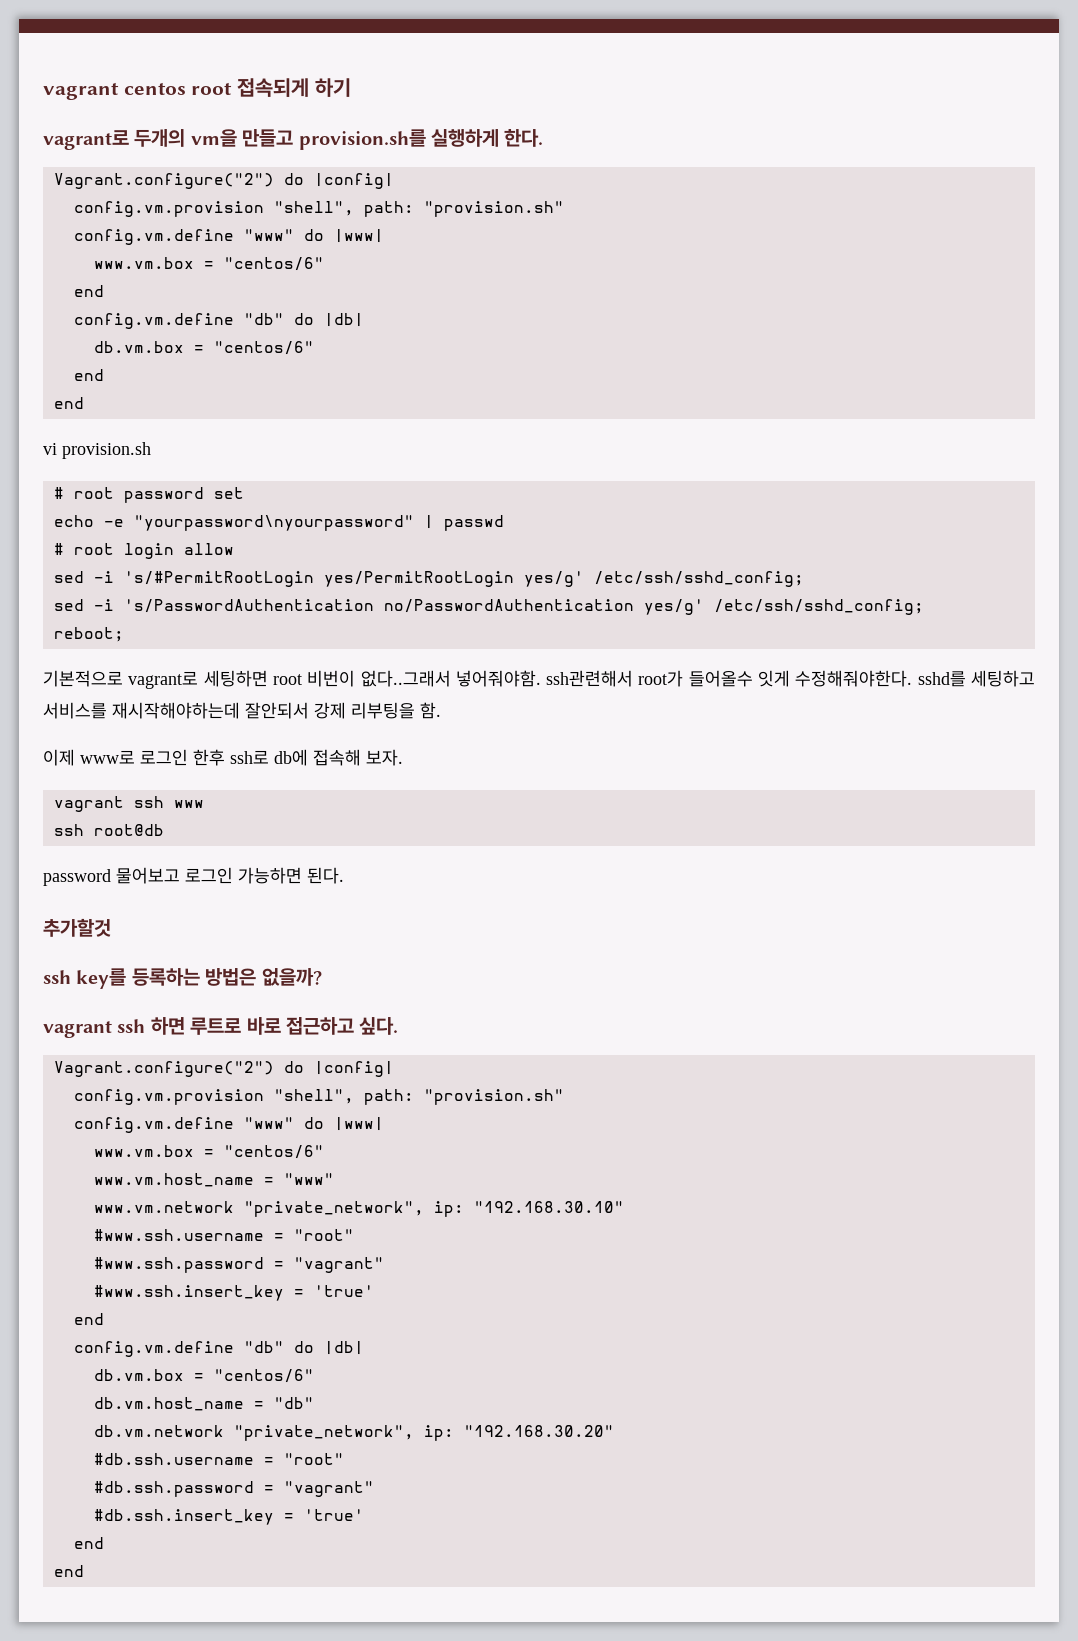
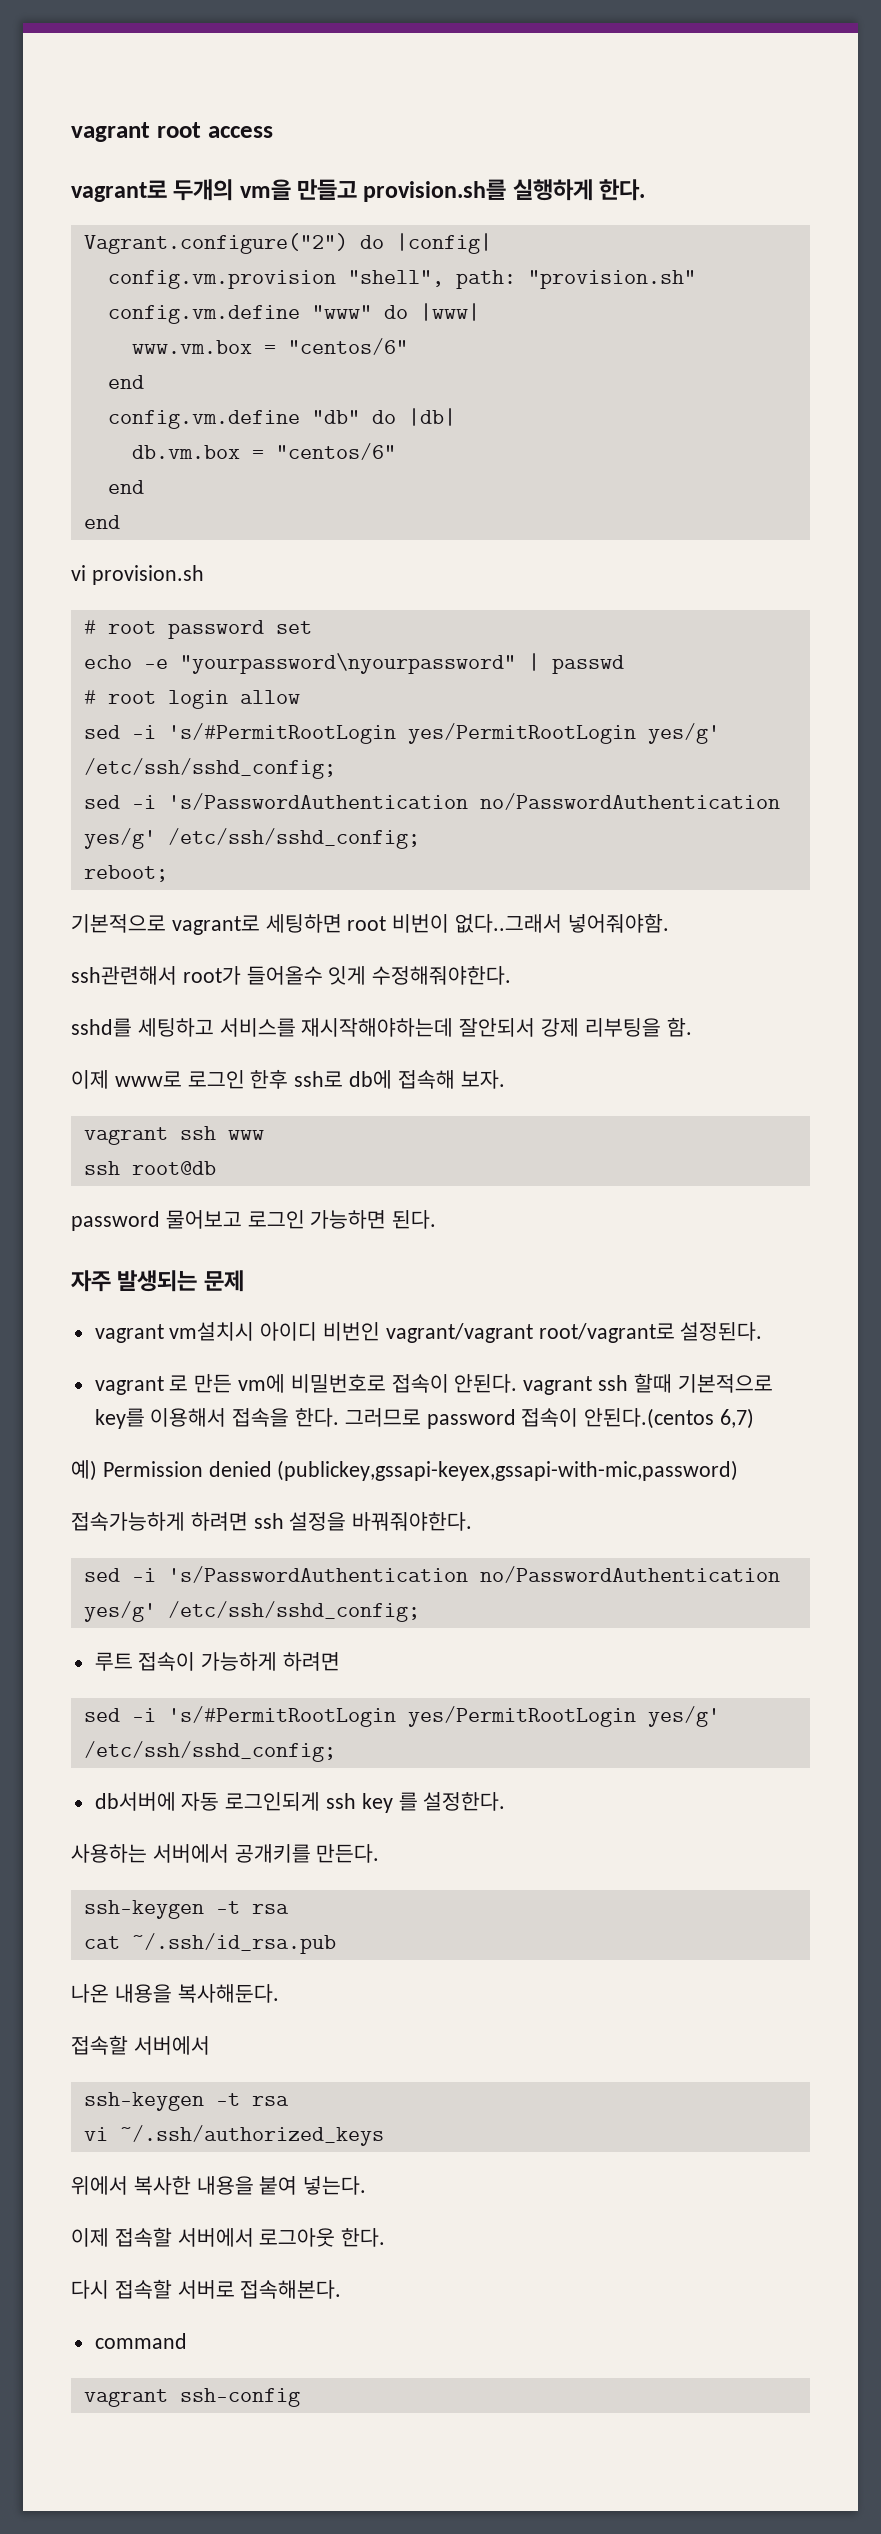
- vagrant centos root 접속되게 하기
+ vagrant root access
- 기본적으로 vagrant로 세팅하면 root 비번이 없다..그래서 넣어줘야함. ssh관련해서 root가 들어올수 잇게 수정해줘야한다. sshd를 세팅하고 서비스를 재시작해야하는데 잘안되서 강제 리부팅을 함.
+ 기본적으로 vagrant로 세팅하면 root 비번이 없다..그래서 넣어줘야함.
+ ssh관련해서 root가 들어올수 잇게 수정해줘야한다.
+ sshd를 세팅하고 서비스를 재시작해야하는데 잘안되서 강제 리부팅을 함.
- 추가할것
- ssh key를 등록하는 방법은 없을까?
- vagrant ssh 하면 루트로 바로 접근하고 싶다.
- Vagrant.configure("2") do |config|
- config.vm.provision "shell", path: "provision.sh"
- config.vm.define "www" do |www|
- www.vm.box = "centos/6"
- www.vm.host_name = "www"
- www.vm.network "private_network", ip: "192.168.30.10"
- #www.ssh.username = "root"
- #www.ssh.password = "vagrant"
- #www.ssh.insert_key = 'true'
- end
- config.vm.define "db" do |db|
- db.vm.box = "centos/6"
- db.vm.host_name = "db"
- db.vm.network "private_network", ip: "192.168.30.20"
- #db.ssh.username = "root"
- #db.ssh.password = "vagrant"
- #db.ssh.insert_key = 'true'
- end
- end
+ 자주 발생되는 문제
+ vagrant vm설치시 아이디 비번인 vagrant/vagrant root/vagrant로 설정된다.
+ vagrant 로 만든 vm에 비밀번호로 접속이 안된다. vagrant ssh 할때 기본적으로 key를 이용해서 접속을 한다. 그러므로 password 접속이 안된다.(centos 6,7)
+ 예) Permission denied (publickey,gssapi-keyex,gssapi-with-mic,password)
+ 접속가능하게 하려면 ssh 설정을 바꿔줘야한다.
+ sed -i 's/PasswordAuthentication no/PasswordAuthentication yes/g' /etc/ssh/sshd_config;
+ 루트 접속이 가능하게 하려면
+ sed -i 's/#PermitRootLogin yes/PermitRootLogin yes/g' /etc/ssh/sshd_config;
+ db서버에 자동 로그인되게 ssh key 를 설정한다.
+ 사용하는 서버에서 공개키를 만든다.
+ ssh-keygen -t rsa
+ cat ~/.ssh/id_rsa.pub
+ 나온 내용을 복사해둔다.
+ 접속할 서버에서
+ ssh-keygen -t rsa
+ vi ~/.ssh/authorized_keys
+ 위에서 복사한 내용을 붙여 넣는다.
+ 이제 접속할 서버에서 로그아웃 한다.
+ 다시 접속할 서버로 접속해본다.
+ command
+ vagrant ssh-config

